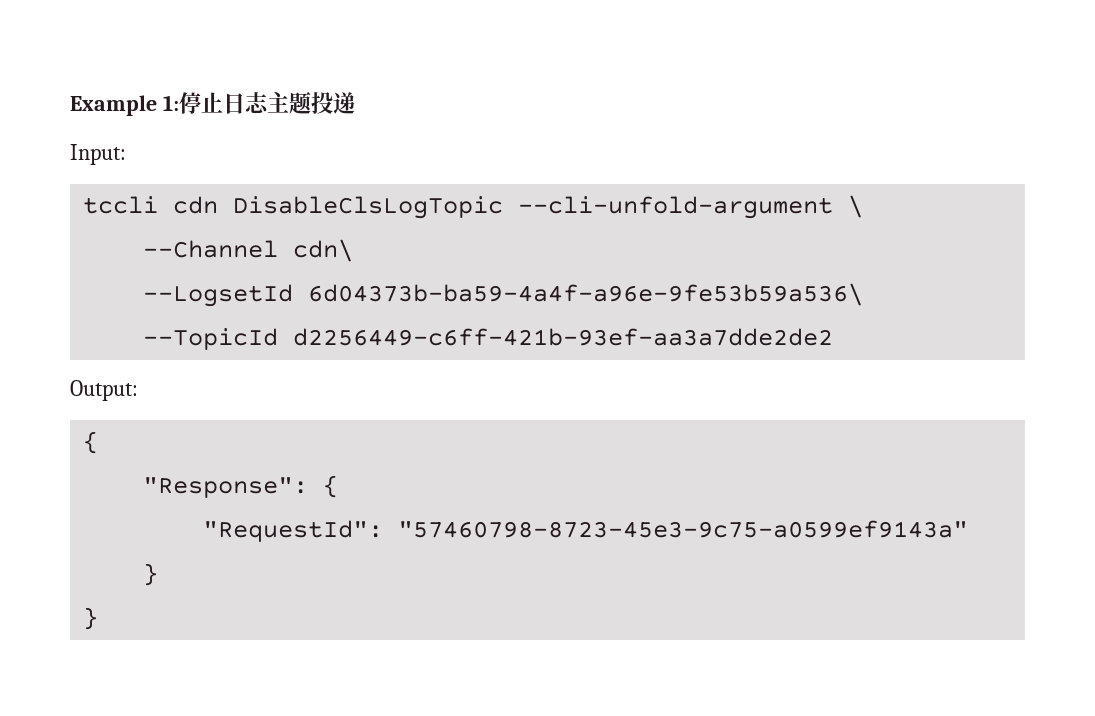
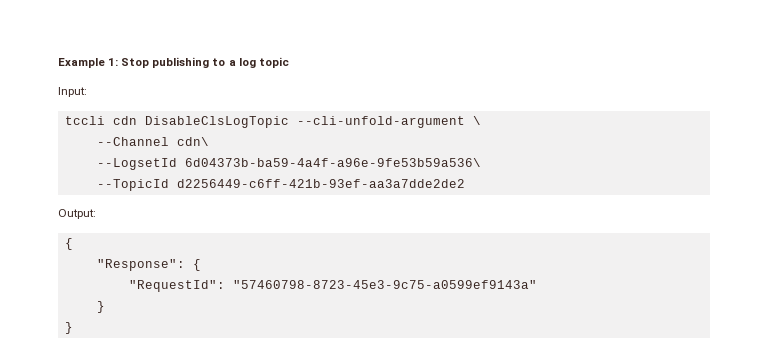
- Example 1:停止日志主题投递
+ Example 1: Stop publishing to a log topic

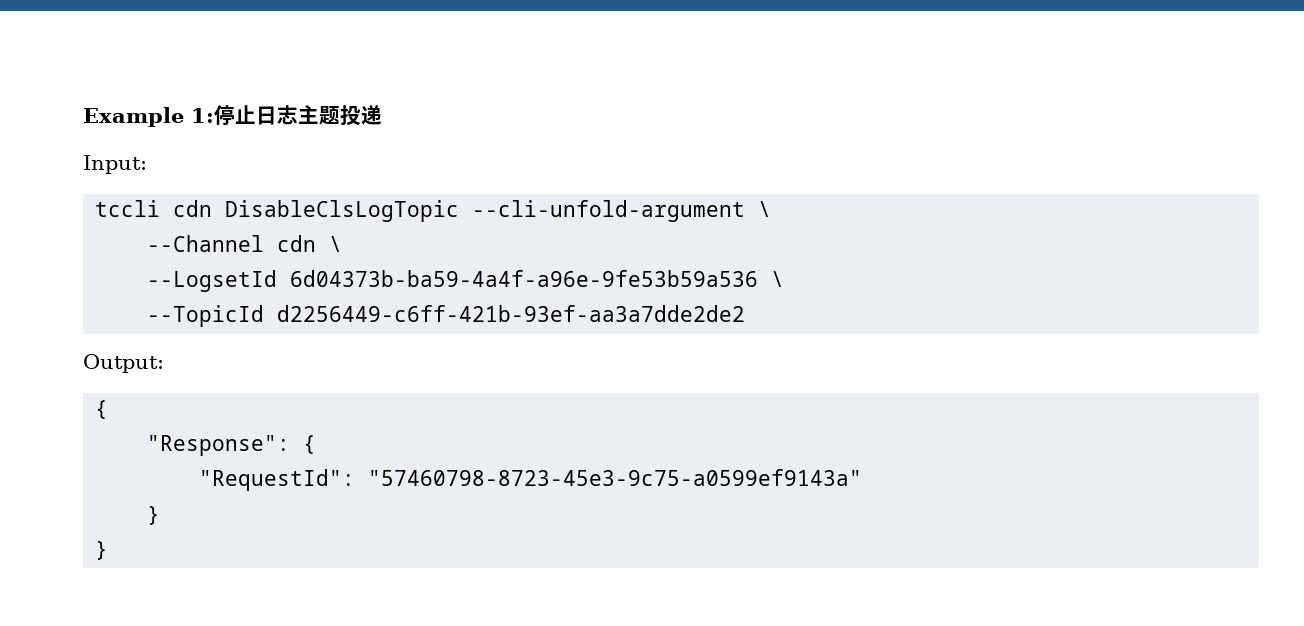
- Example 1: Stop publishing to a log topic
+ Example 1:停止日志主题投递
- --Channel cdn\
+ --Channel cdn \
- --LogsetId 6d04373b-ba59-4a4f-a96e-9fe53b59a536\
+ --LogsetId 6d04373b-ba59-4a4f-a96e-9fe53b59a536 \

